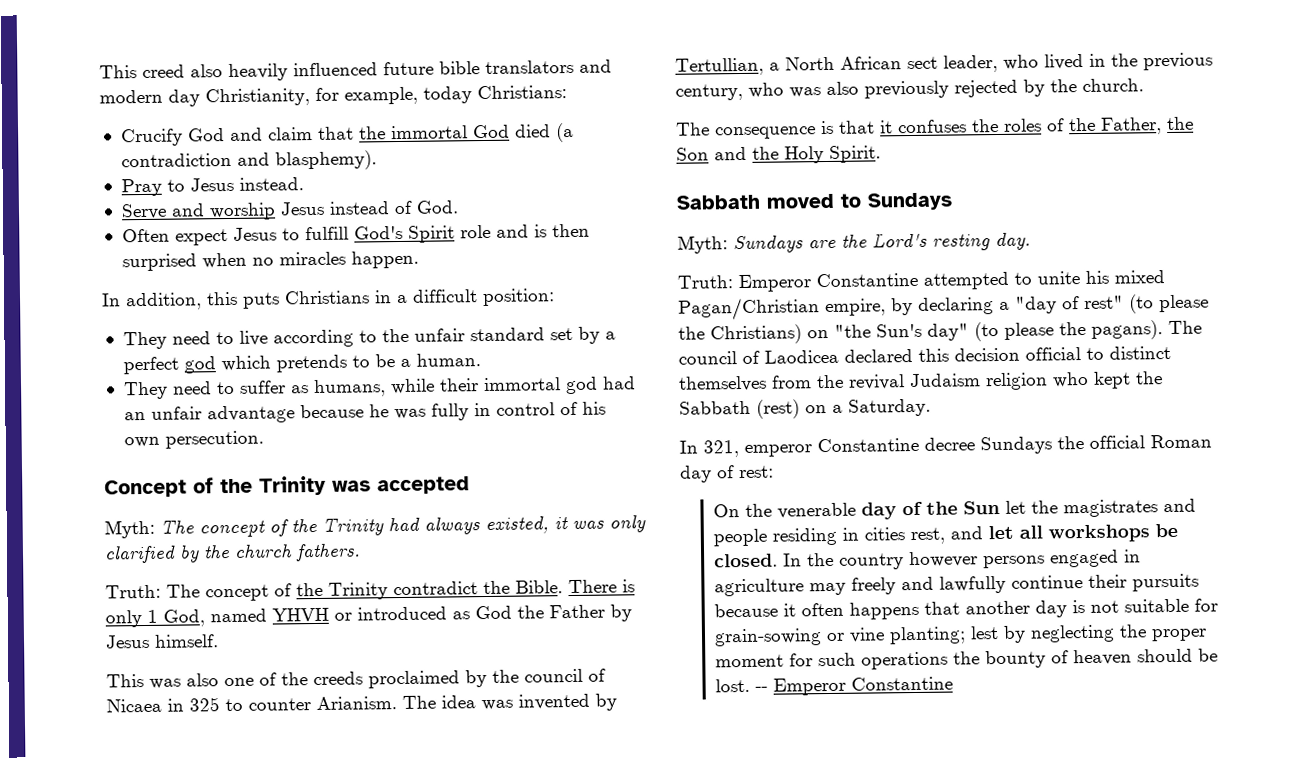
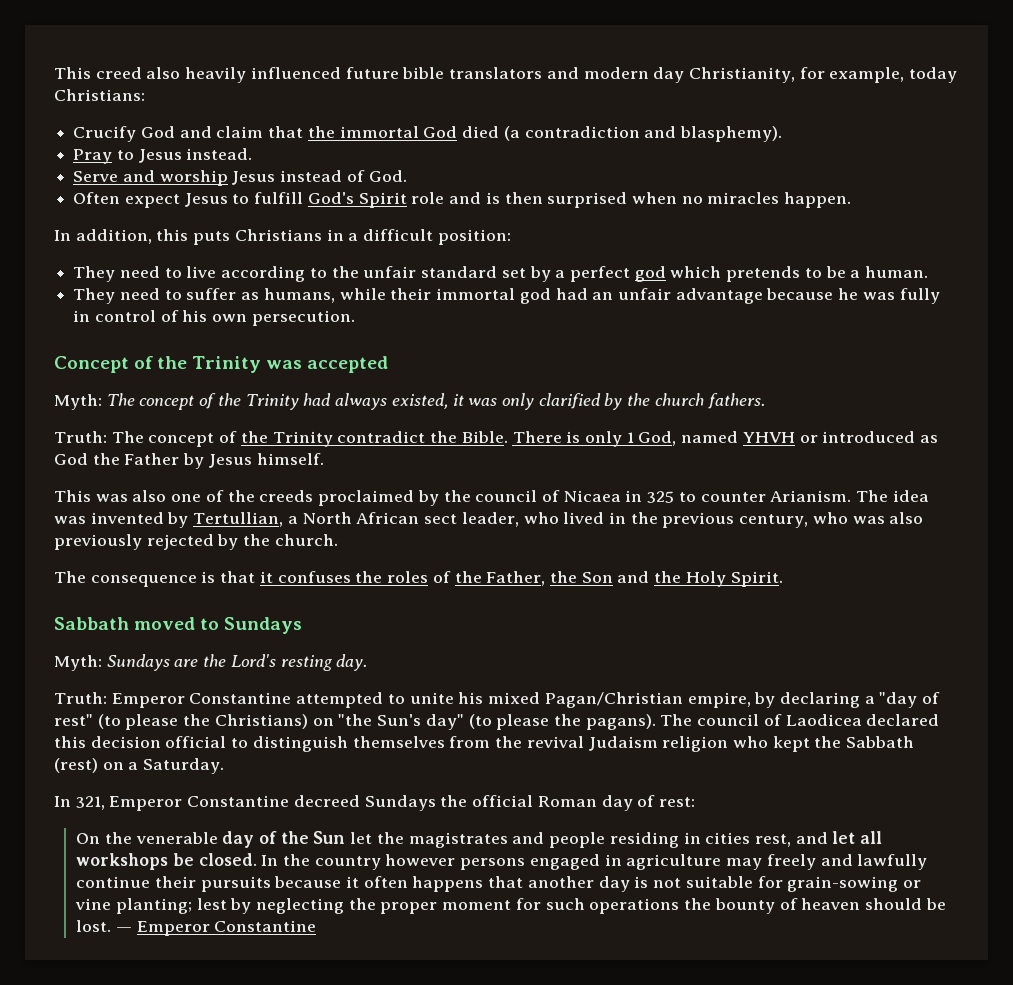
- The council of Laodicea declared this decision official to distinct themselves from the revival Judaism religion who kept the Sabbath (rest) on a Saturday.
+ The council of Laodicea declared this decision official to distinguish themselves from the revival Judaism religion who kept the Sabbath (rest) on a Saturday.
- In 321, emperor Constantine decree Sundays the official Roman day of rest:
+ In 321, Emperor Constantine decreed Sundays the official Roman day of rest:
- -- Emperor Constantine
+ — Emperor Constantine

